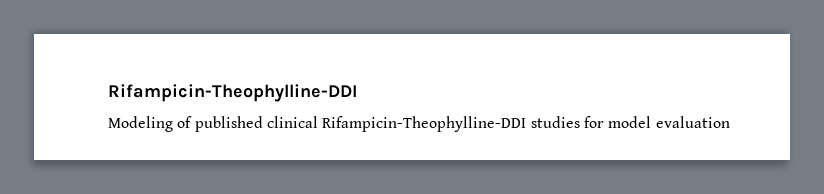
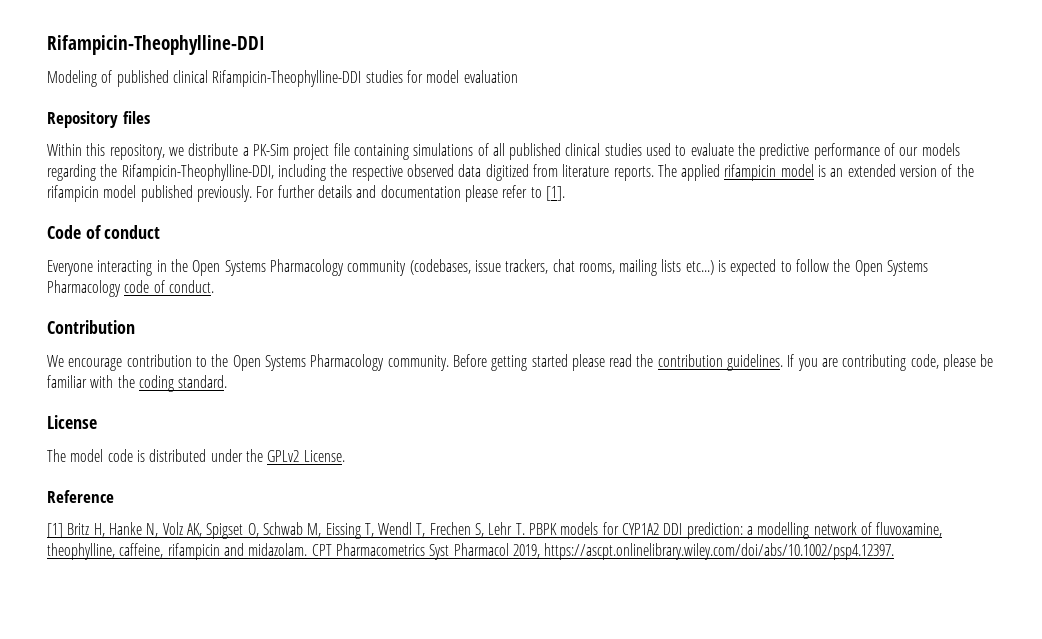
+ Repository files
+ Within this repository, we distribute a PK-Sim project file containing simulations of all published clinical studies used to evaluate the predictive performance of our models regarding the Rifampicin-Theophylline-DDI, including the respective observed data digitized from literature reports. The applied rifampicin model is an extended version of the rifampicin model published previously. For further details and documentation please refer to [1].
+ Code of conduct
+ Everyone interacting in the Open Systems Pharmacology community (codebases, issue trackers, chat rooms, mailing lists etc...) is expected to follow the Open Systems Pharmacology code of conduct.
+ Contribution
+ We encourage contribution to the Open Systems Pharmacology community. Before getting started please read the contribution guidelines. If you are contributing code, please be familiar with the coding standard.
+ License
+ The model code is distributed under the GPLv2 License.
+ Reference
+ [1] Britz H, Hanke N, Volz AK, Spigset O, Schwab M, Eissing T, Wendl T, Frechen S, Lehr T. PBPK models for CYP1A2 DDI prediction: a modelling network of fluvoxamine, theophylline, caffeine, rifampicin and midazolam. CPT Pharmacometrics Syst Pharmacol 2019, https://ascpt.onlinelibrary.wiley.com/doi/abs/10.1002/psp4.12397.

